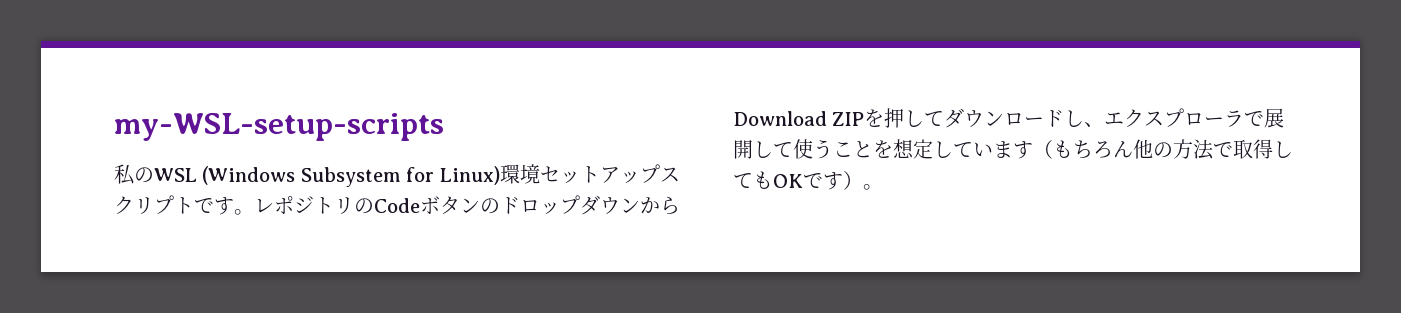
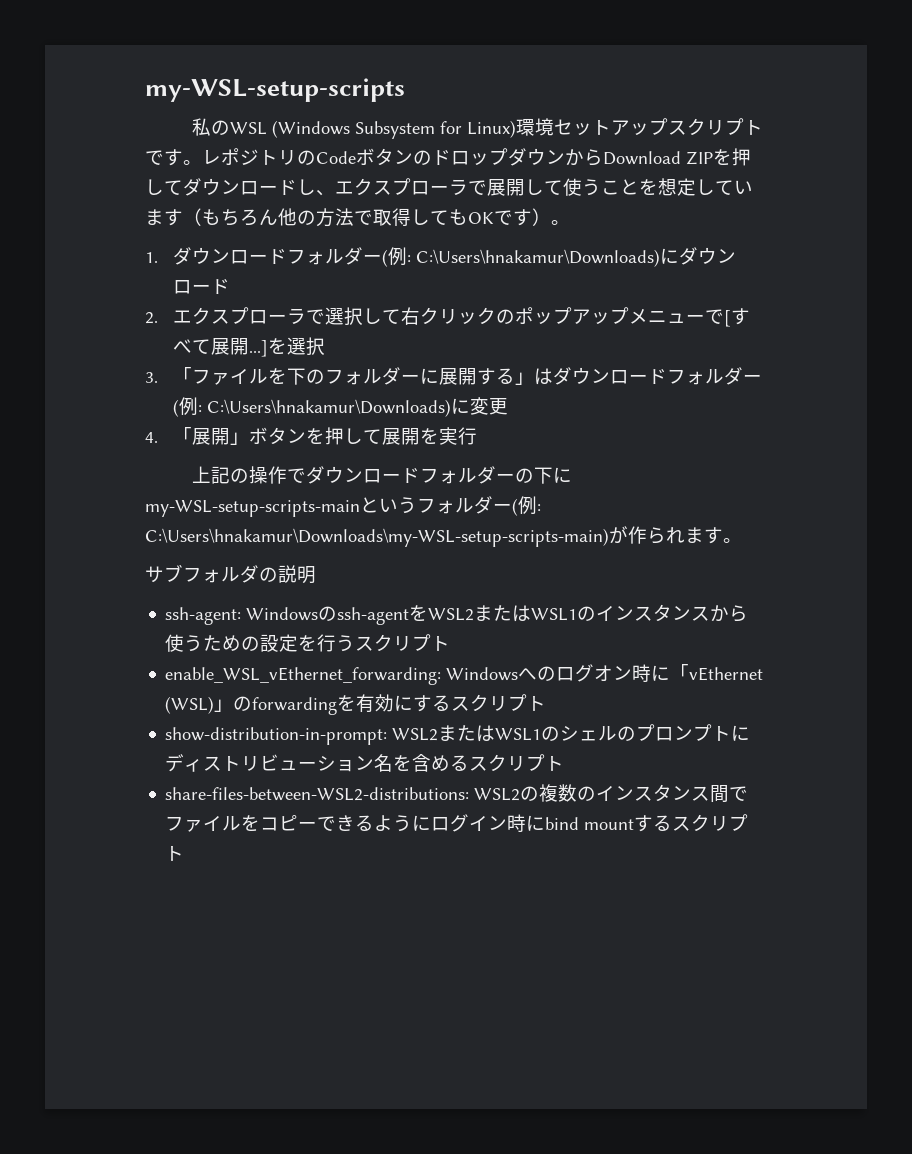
+ 1.ダウンロードフォルダー(例: C:\Users\hnakamur\Downloads)にダウンロード
+ 2.エクスプローラで選択して右クリックのポップアップメニューで[すべて展開...]を選択
+ 3.「ファイルを下のフォルダーに展開する」はダウンロードフォルダー(例: C:\Users\hnakamur\Downloads)に変更
+ 4.「展開」ボタンを押して展開を実行
+ 上記の操作でダウンロードフォルダーの下にmy-WSL-setup-scripts-mainというフォルダー(例: C:\Users\hnakamur\Downloads\my-WSL-setup-scripts-main)が作られます。
+ サブフォルダの説明
+ ssh-agent: Windowsのssh-agentをWSL2またはWSL1のインスタンスから使うための設定を行うスクリプト
+ enable_WSL_vEthernet_forwarding: Windowsへのログオン時に「vEthernet (WSL)」のforwardingを有効にするスクリプト
+ show-distribution-in-prompt: WSL2またはWSL1のシェルのプロンプトにディストリビューション名を含めるスクリプト
+ share-files-between-WSL2-distributions: WSL2の複数のインスタンス間でファイルをコピーできるようにログイン時にbind mountするスクリプト

